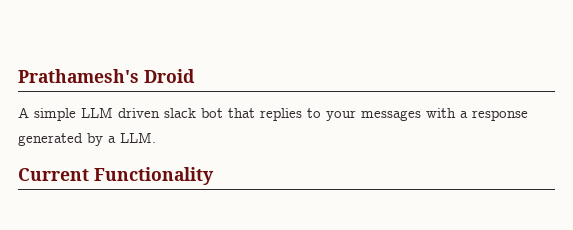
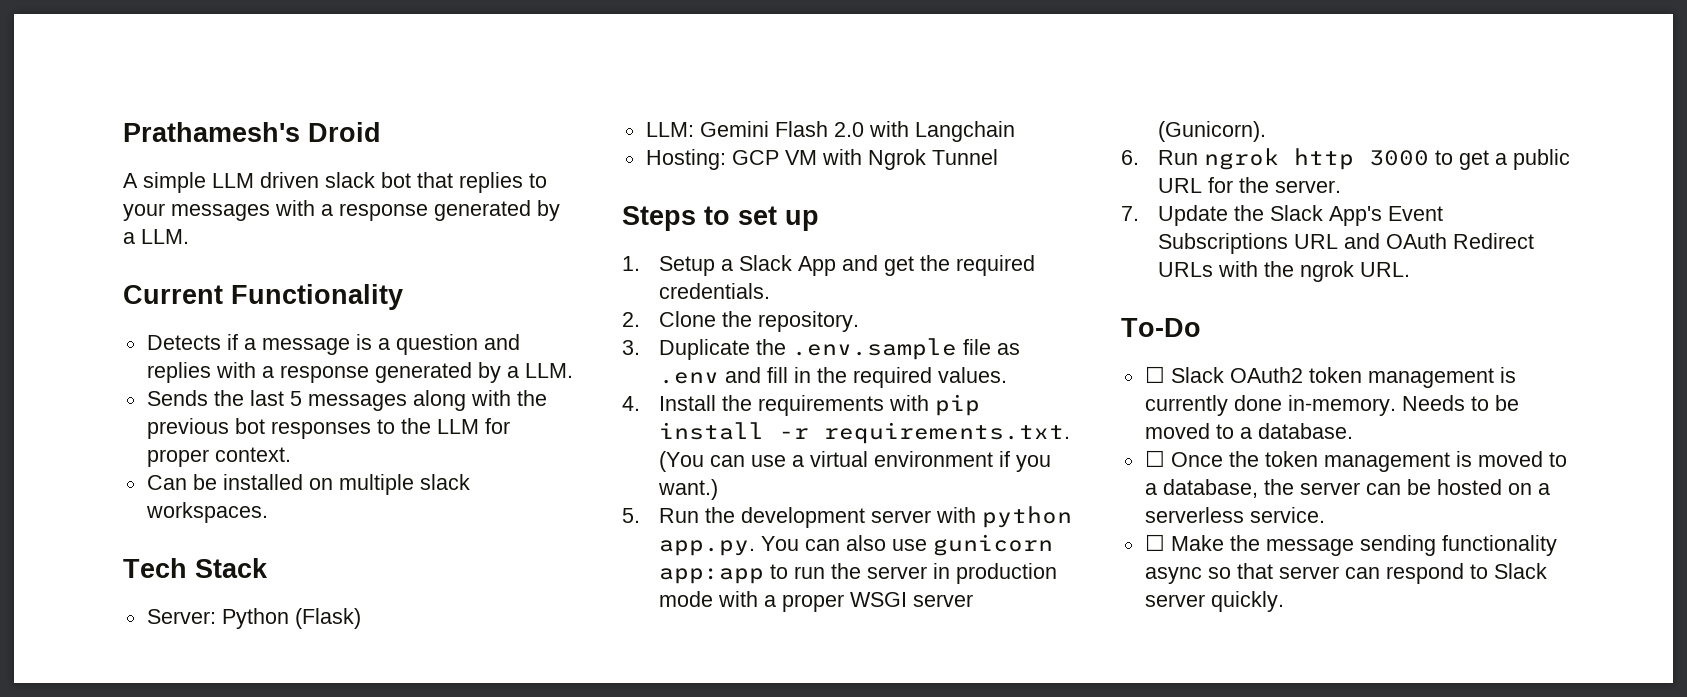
+ Detects if a message is a question and replies with a response generated by a LLM.
+ Sends the last 5 messages along with the previous bot responses to the LLM for proper context.
+ Can be installed on multiple slack workspaces.
+ Tech Stack
+ Server: Python (Flask)
+ LLM: Gemini Flash 2.0 with Langchain
+ Hosting: GCP VM with Ngrok Tunnel
+ Steps to set up
+ 1. Setup a Slack App and get the required credentials.
+ 2. Clone the repository.
+ 3. Duplicate the .env.sample file as .env and fill in the required values.
+ 4. Install the requirements with pip install -r requirements.txt. (You can use a virtual environment if you want.)
+ 5. Run the development server with python app.py. You can also use gunicorn app:app to run the server in production mode with a proper WSGI server (Gunicorn).
+ 6. Run ngrok http 3000 to get a public URL for the server.
+ 7. Update the Slack App's Event Subscriptions URL and OAuth Redirect URLs with the ngrok URL.
+ To-Do
+ ☐ Slack OAuth2 token management is currently done in-memory. Needs to be moved to a database.
+ ☐ Once the token management is moved to a database, the server can be hosted on a serverless service.
+ ☐ Make the message sending functionality async so that server can respond to Slack server quickly.

